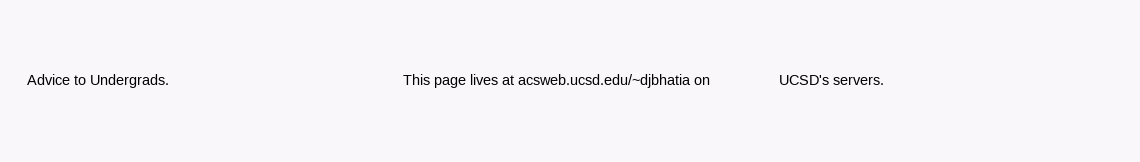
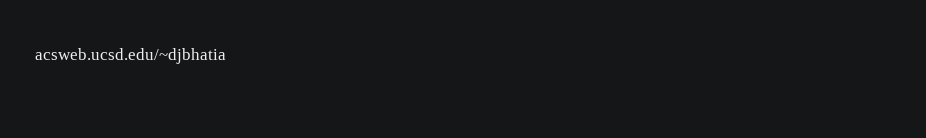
- Advice to Undergrads.
- This page lives at acsweb.ucsd.edu/~djbhatia on UCSD's servers.
+ acsweb.ucsd.edu/~djbhatia

